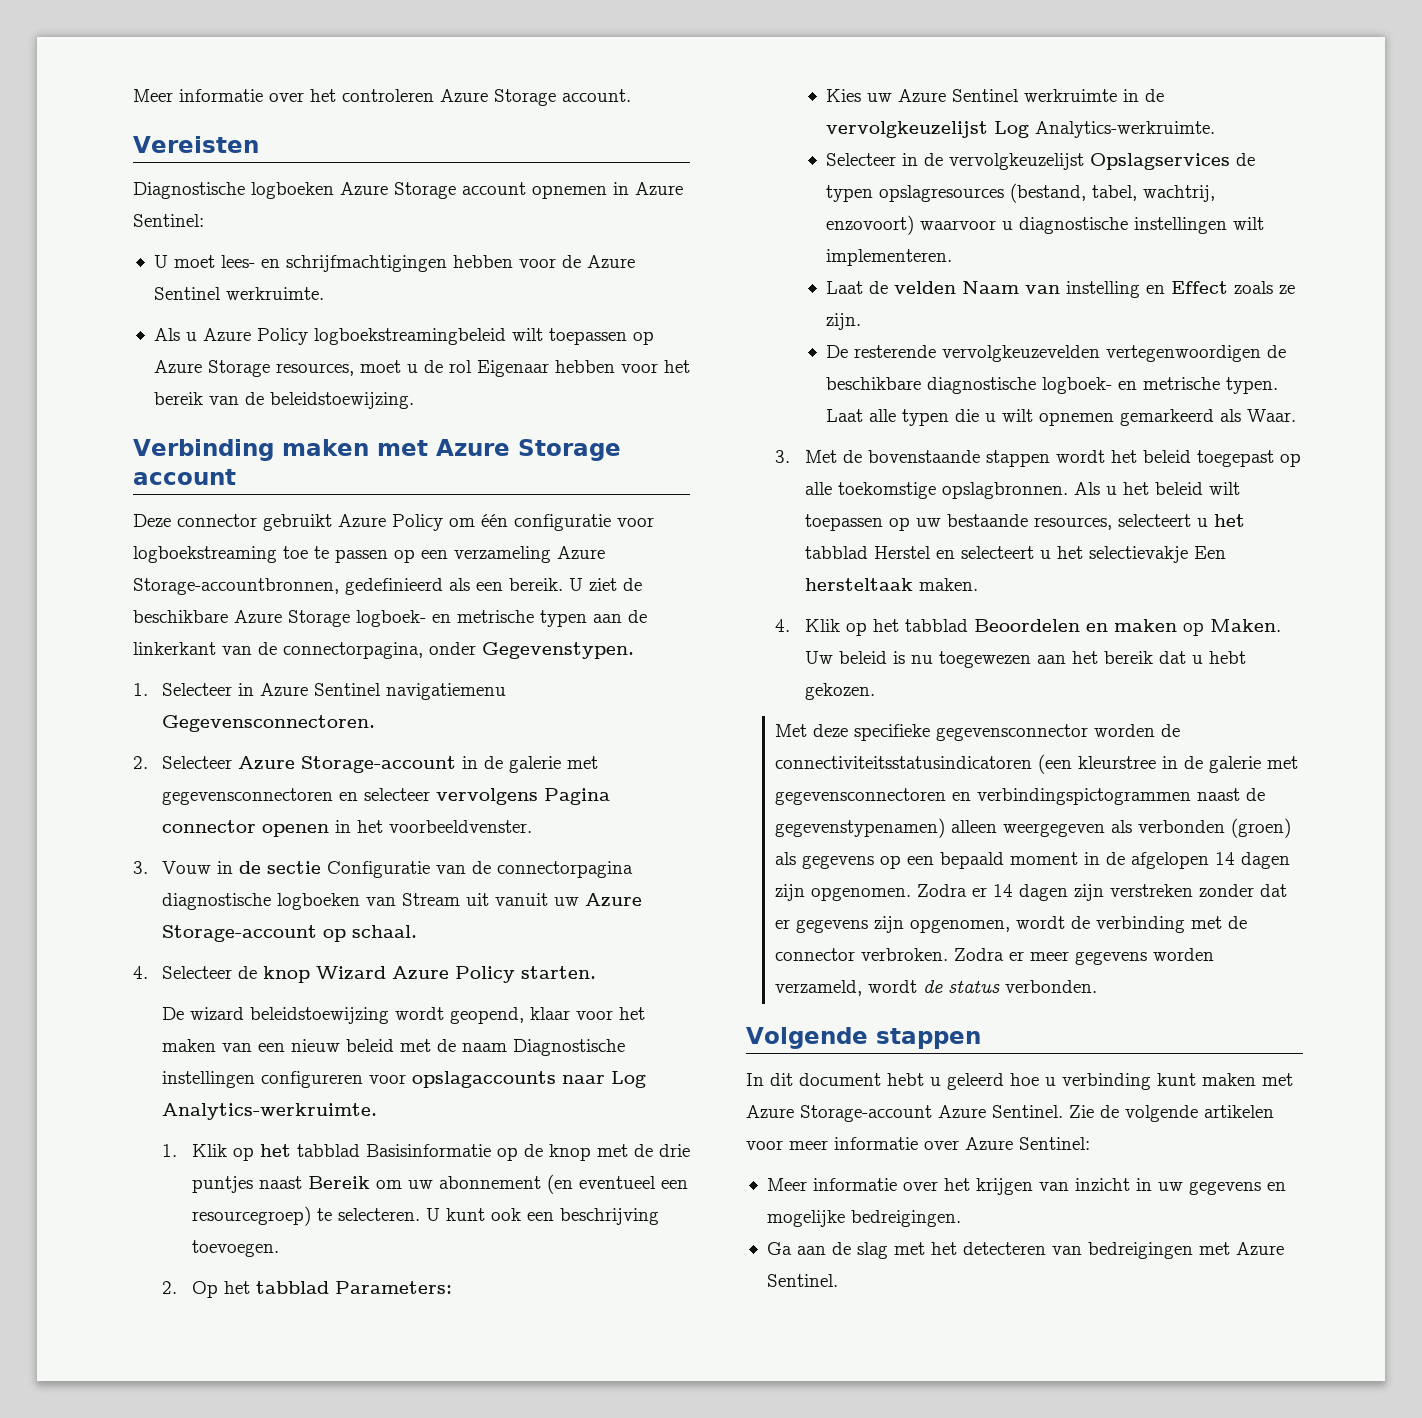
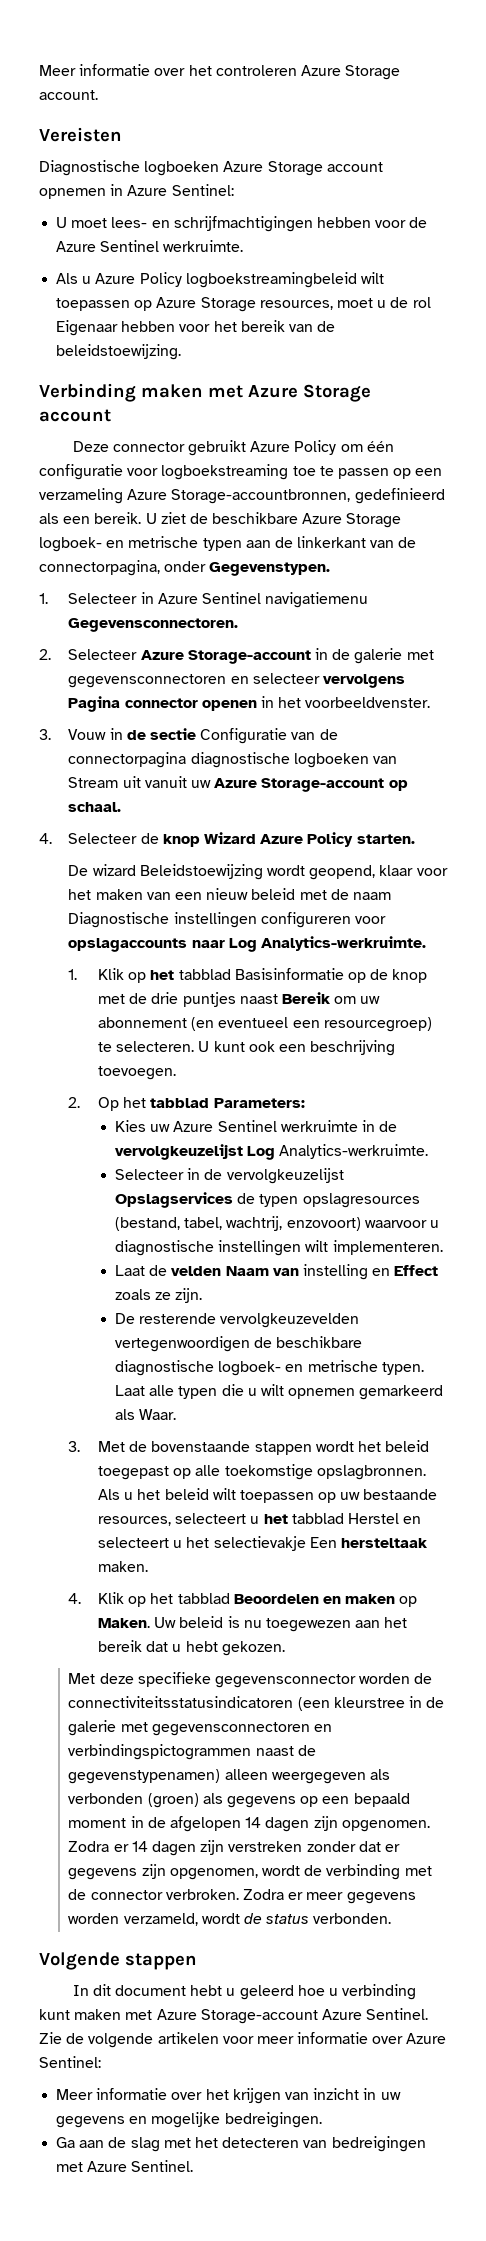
- De wizard beleidstoewijzing wordt geopend, klaar voor het maken van een nieuw beleid met de naam Diagnostische instellingen configureren voor opslagaccounts naar Log Analytics-werkruimte.
+ De wizard Beleidstoewijzing wordt geopend, klaar voor het maken van een nieuw beleid met de naam Diagnostische instellingen configureren voor opslagaccounts naar Log Analytics-werkruimte.

